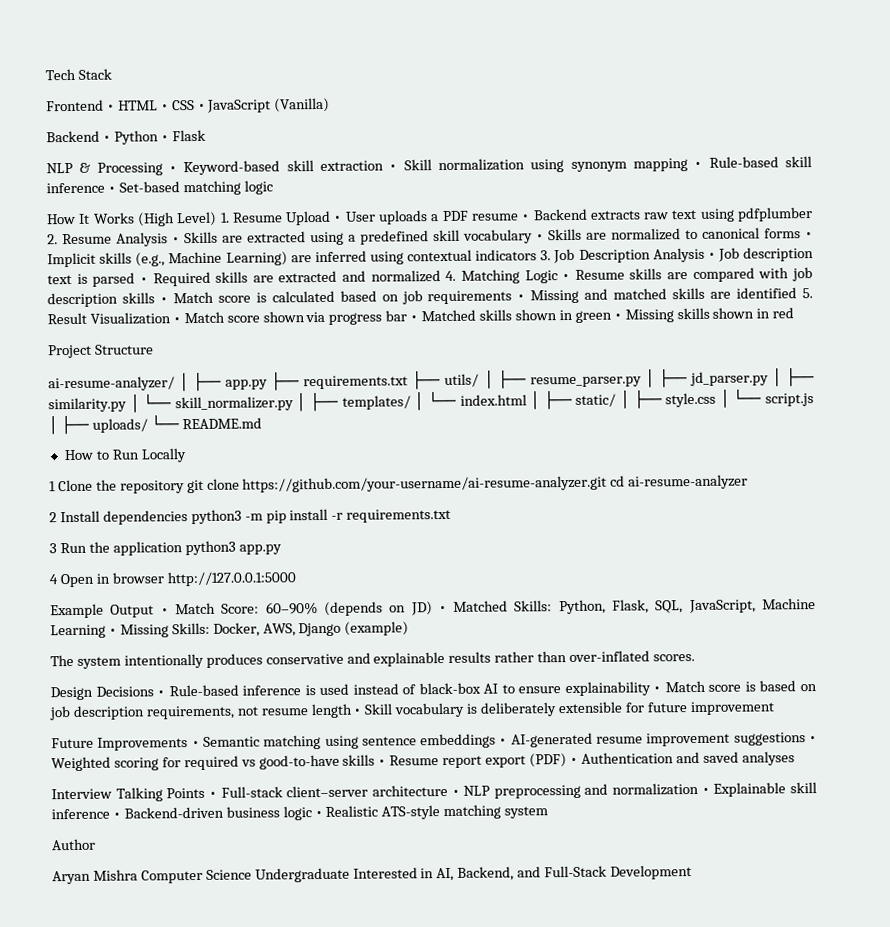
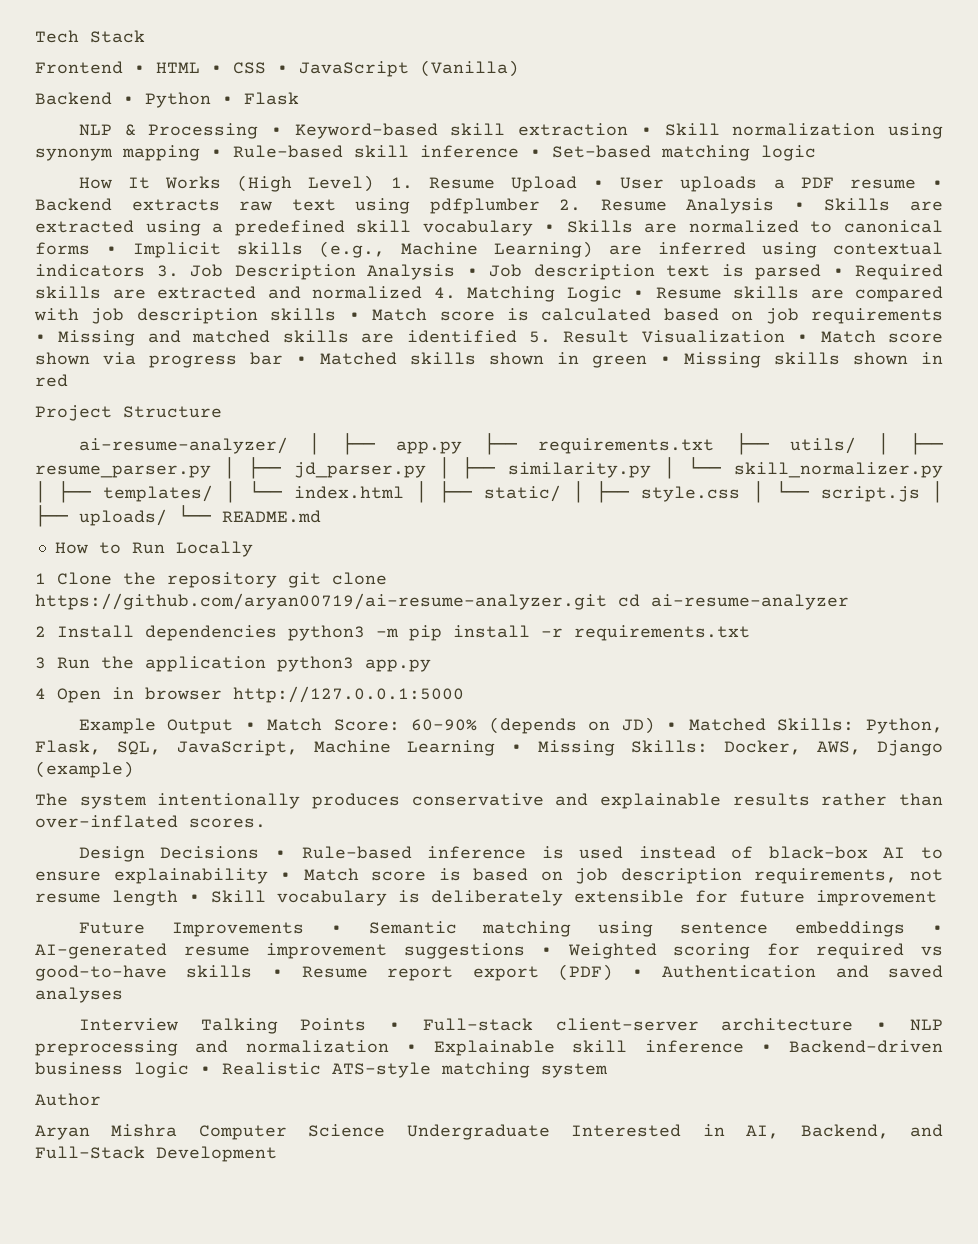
- 1 Clone the repository git clone https://github.com/your-username/ai-resume-analyzer.git cd ai-resume-analyzer
+ 1 Clone the repository git clone https://github.com/aryan00719/ai-resume-analyzer.git cd ai-resume-analyzer

